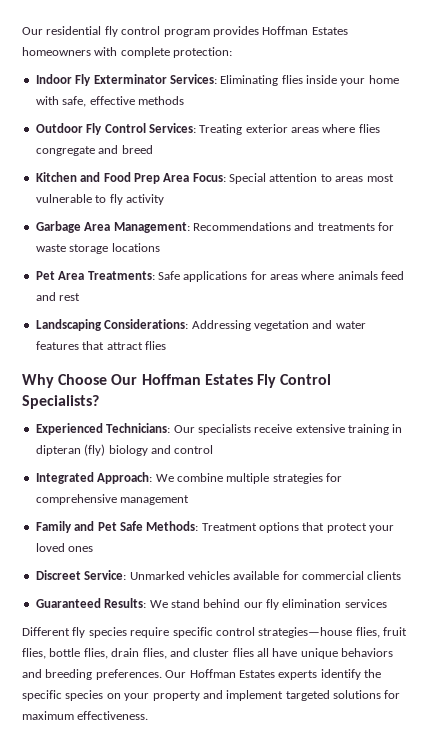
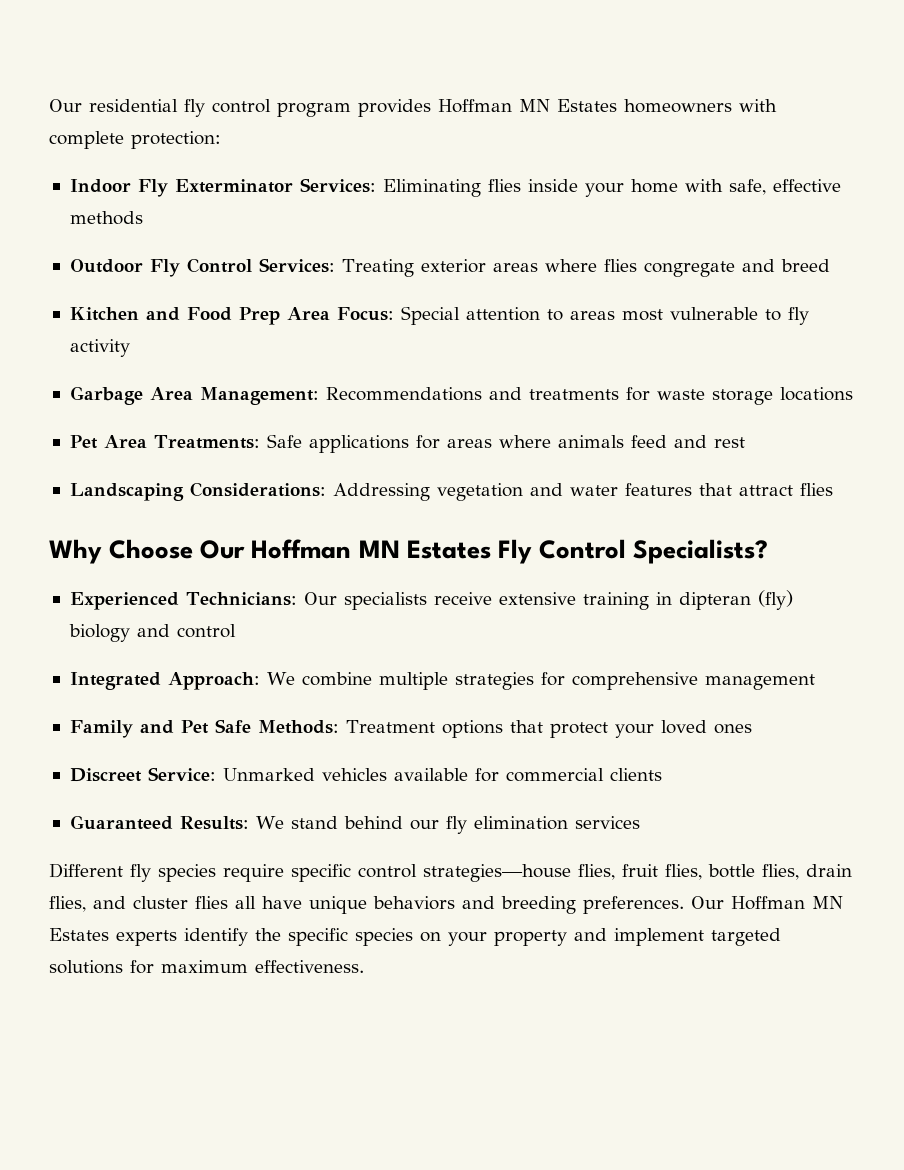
- Our residential fly control program provides Hoffman Estates homeowners with complete protection:
+ Our residential fly control program provides Hoffman MN Estates homeowners with complete protection:
- Why Choose Our Hoffman Estates Fly Control Specialists?
+ Why Choose Our Hoffman MN Estates Fly Control Specialists?
- Our Hoffman Estates experts identify the specific species on your property and implement targeted solutions for maximum effectiveness.
+ Our Hoffman MN Estates experts identify the specific species on your property and implement targeted solutions for maximum effectiveness.

